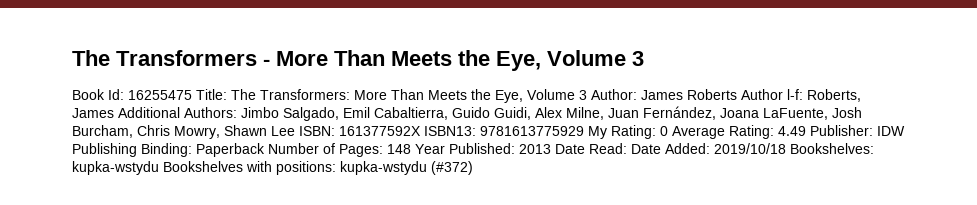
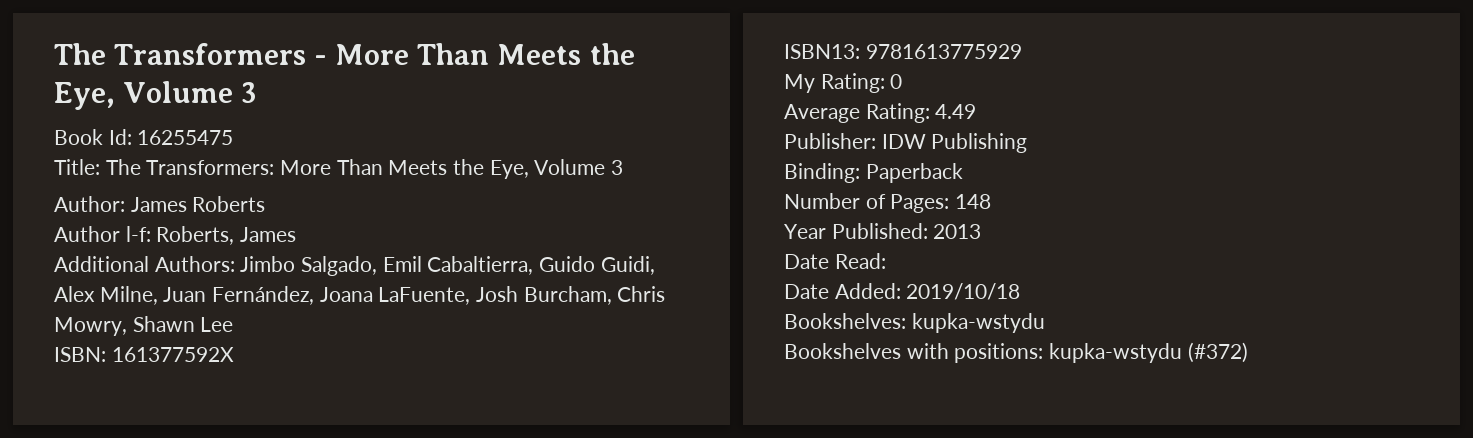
- 16255475 Title:
+ 16255475
+ Title:
- The Transformers: More Than Meets the Eye, Volume 3 Author:
+ The Transformers: More Than Meets the Eye, Volume 3
+ Author:
- James Roberts Author l-f:
+ James Roberts
+ Author l-f:
- Roberts, James Additional Authors:
+ Roberts, James
+ Additional Authors:
- Jimbo Salgado, Emil Cabaltierra, Guido Guidi, Alex Milne, Juan Fernández, Joana LaFuente, Josh Burcham, Chris Mowry, Shawn Lee ISBN:
+ Jimbo Salgado, Emil Cabaltierra, Guido Guidi, Alex Milne, Juan Fernández, Joana LaFuente, Josh Burcham, Chris Mowry, Shawn Lee
+ ISBN:
- 161377592X ISBN13:
+ 161377592X
+ ISBN13:
- 9781613775929 My Rating:
+ 9781613775929
+ My Rating:
- 0 Average Rating:
+ 0
+ Average Rating:
- 4.49 Publisher:
+ 4.49
+ Publisher:
- IDW Publishing Binding:
+ IDW Publishing
+ Binding:
- Paperback Number of Pages:
+ Paperback
+ Number of Pages:
- 148 Year Published:
+ 148
+ Year Published:
- 2013 Date Read: Date Added:
+ 2013
+ Date Read:
+ Date Added:
- 2019/10/18 Bookshelves: kupka-wstydu Bookshelves with positions:
+ 2019/10/18
+ Bookshelves: kupka-wstydu
+ Bookshelves with positions:

